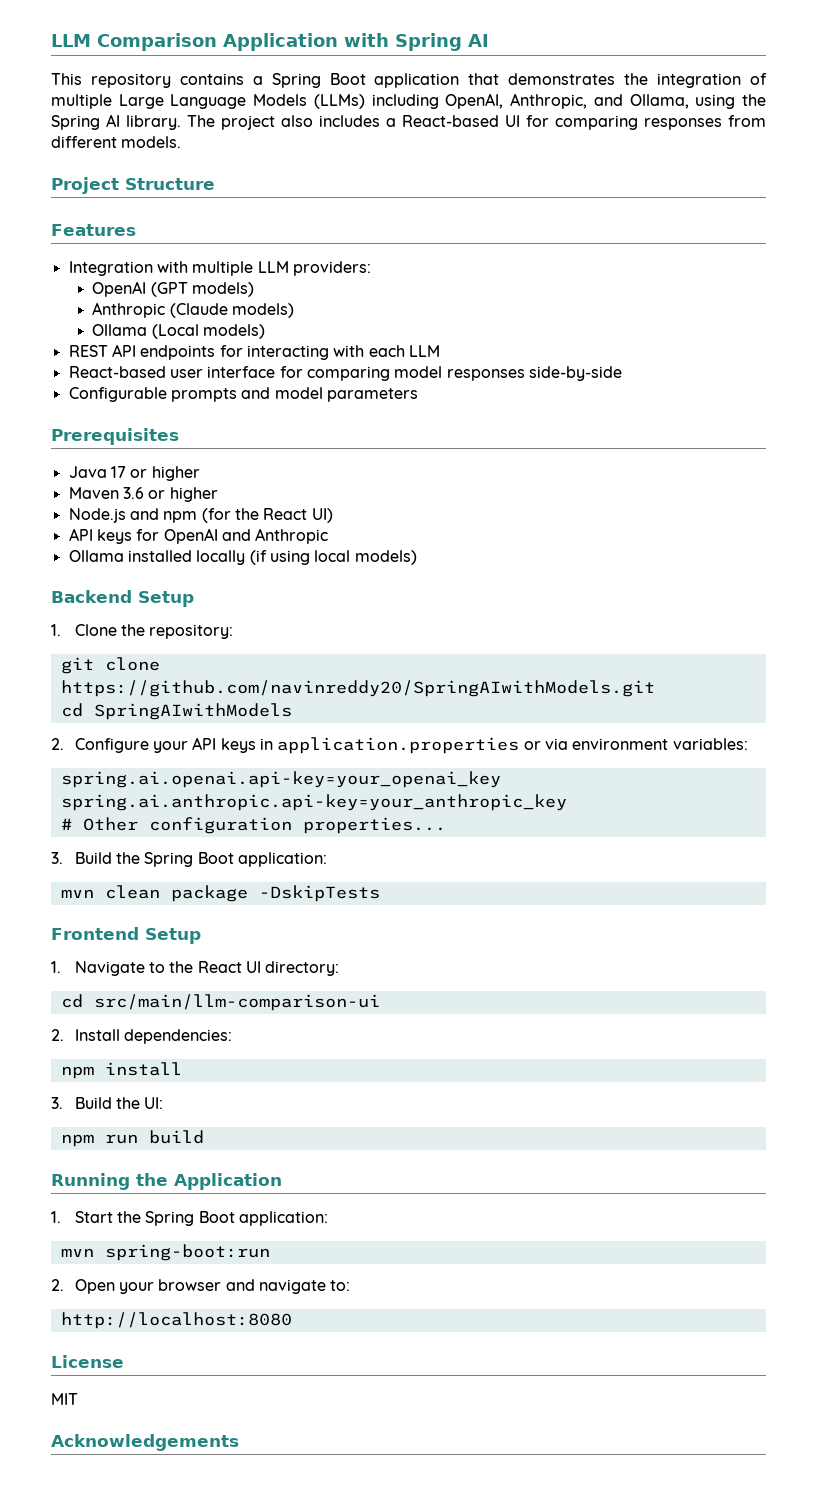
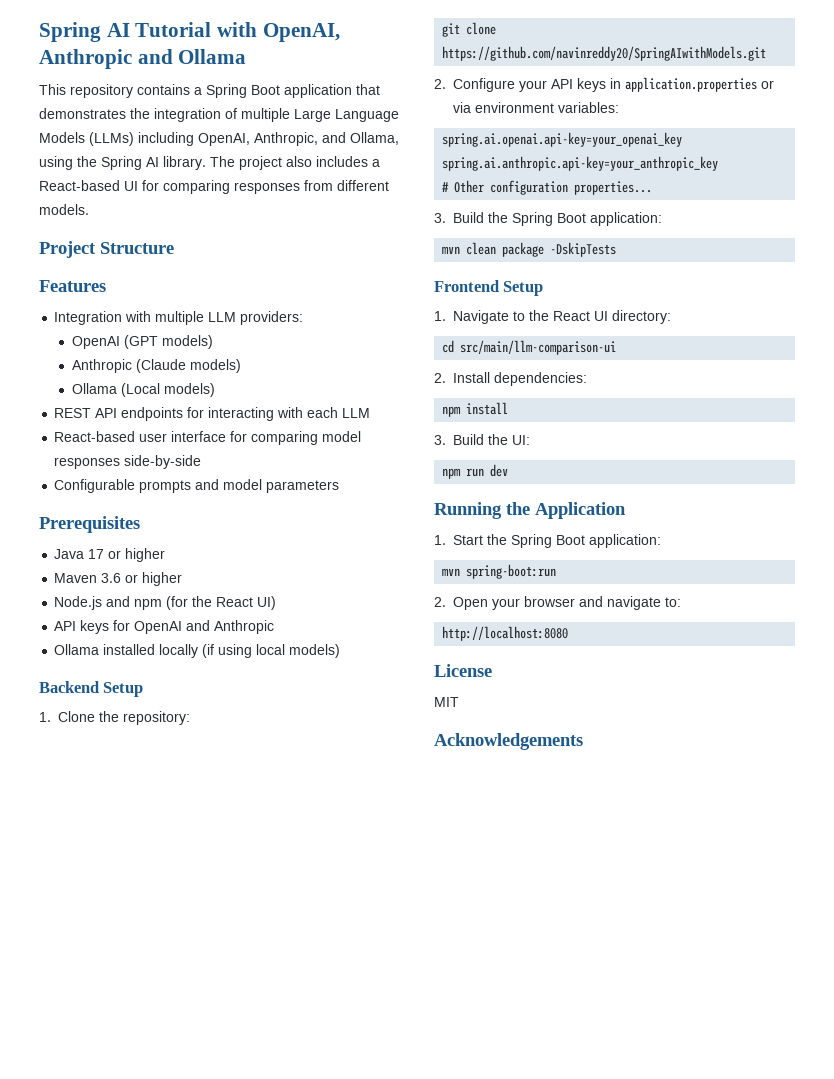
- LLM Comparison Application with Spring AI
+ Spring AI Tutorial with OpenAI, Anthropic and Ollama
- cd SpringAIwithModels
- npm run build
+ npm run dev

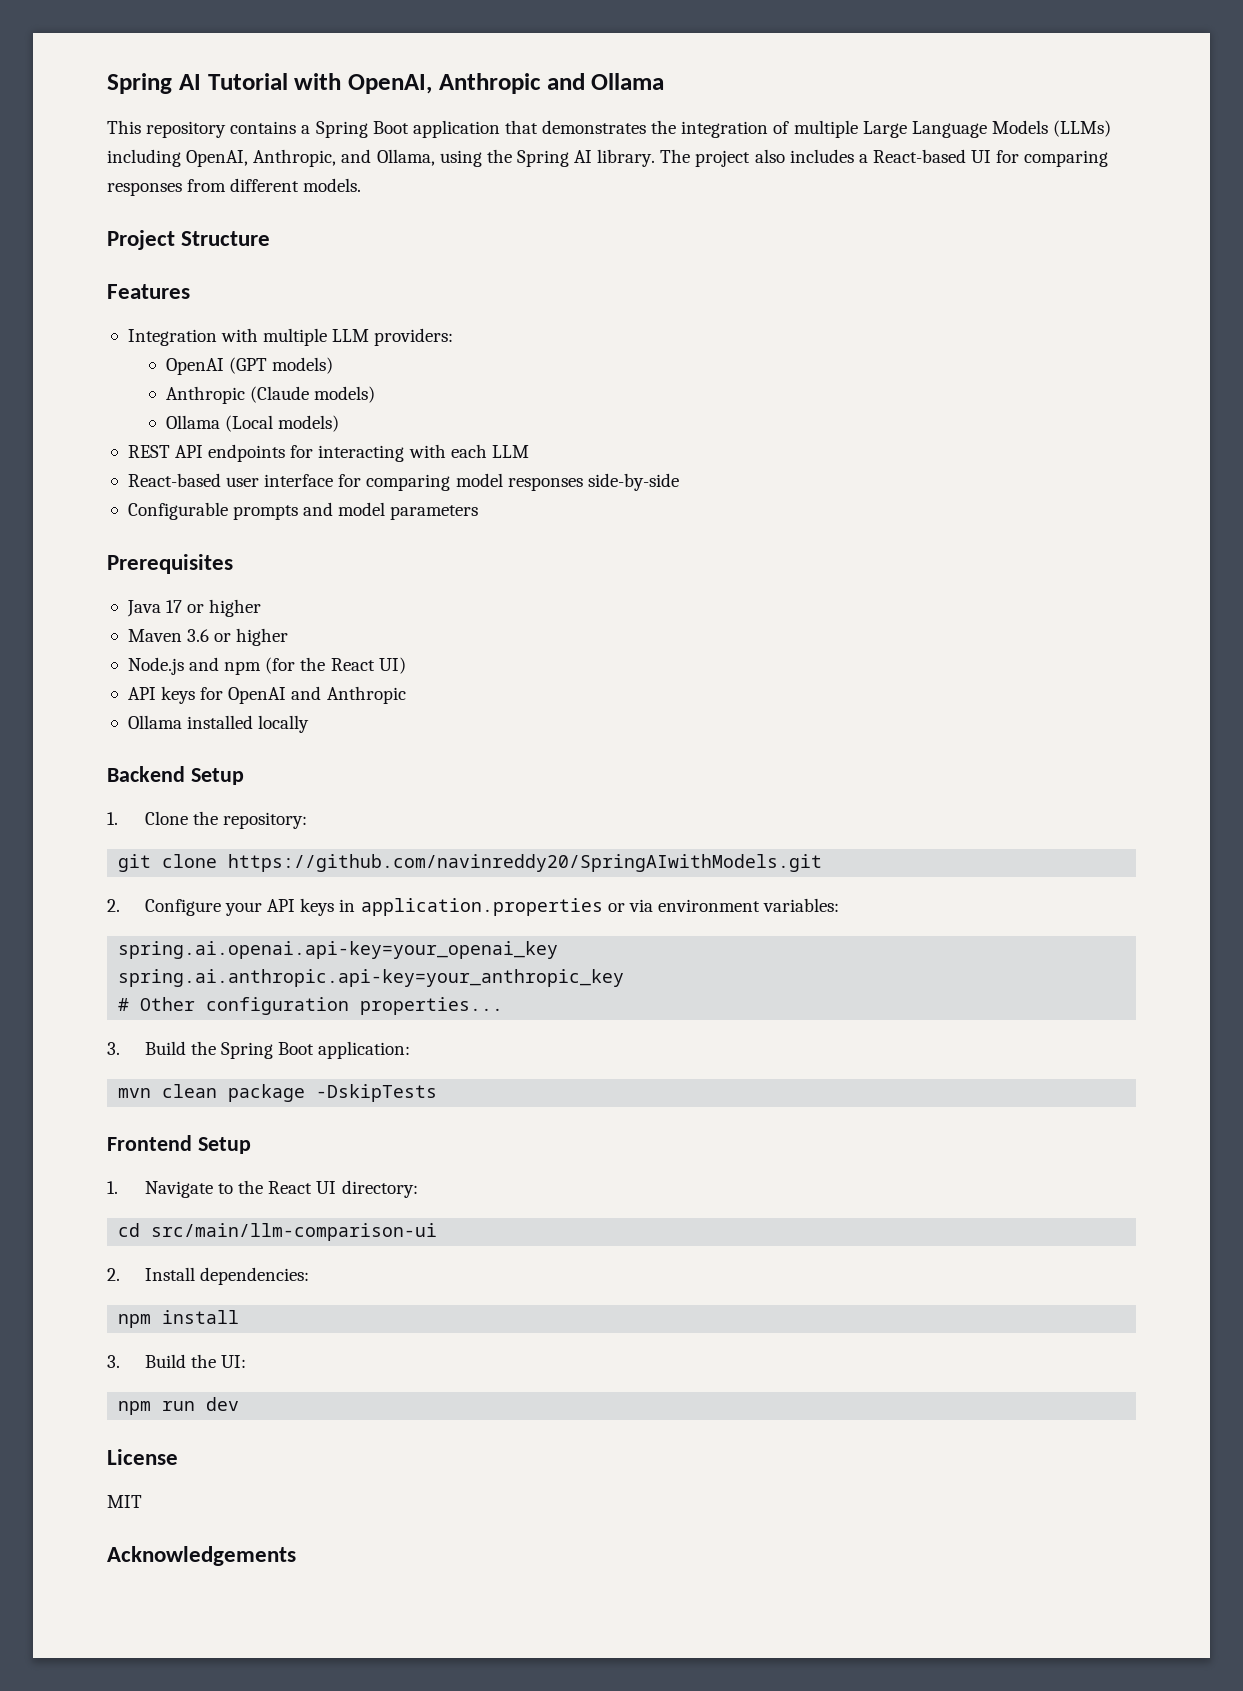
- Ollama installed locally (if using local models)
+ Ollama installed locally
- Running the Application
- 1. Start the Spring Boot application:
- mvn spring-boot:run
- 2. Open your browser and navigate to:
- http://localhost:8080

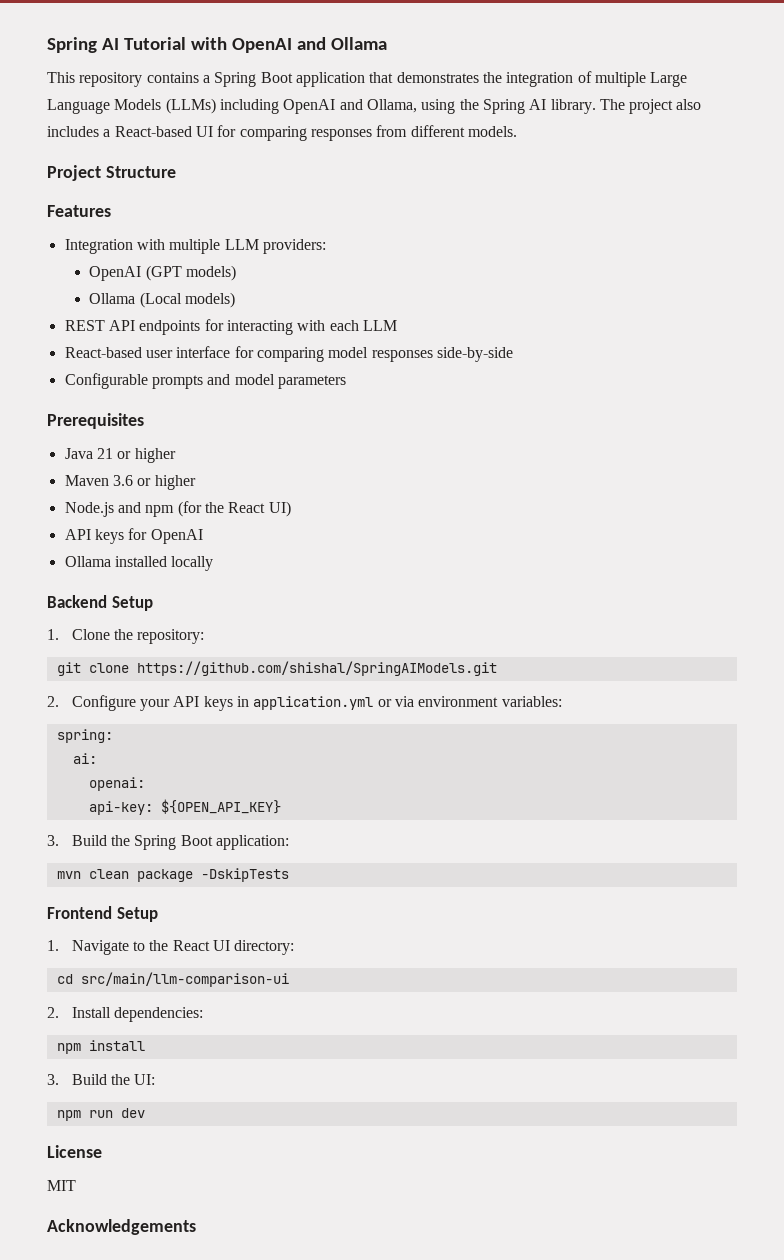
- Spring AI Tutorial with OpenAI, Anthropic and Ollama
+ Spring AI Tutorial with OpenAI and Ollama
- This repository contains a Spring Boot application that demonstrates the integration of multiple Large Language Models (LLMs) including OpenAI, Anthropic, and Ollama, using the Spring AI library.
+ This repository contains a Spring Boot application that demonstrates the integration of multiple Large Language Models (LLMs) including OpenAI and Ollama, using the Spring AI library.
- Anthropic (Claude models)
- Java 17 or higher
+ Java 21 or higher
- API keys for OpenAI and Anthropic
+ API keys for OpenAI
- git clone https://github.com/navinreddy20/SpringAIwithModels.git
+ git clone https://github.com/shishal/SpringAIModels.git
- 2. Configure your API keys in application.properties or via environment variables:
+ 2. Configure your API keys in application.yml or via environment variables:
- spring.ai.openai.api-key=your_openai_key
- spring.ai.anthropic.api-key=your_anthropic_key
- # Other configuration properties...
+ spring:
+ ai:
+ openai:
+ api-key: ${OPEN_API_KEY}

